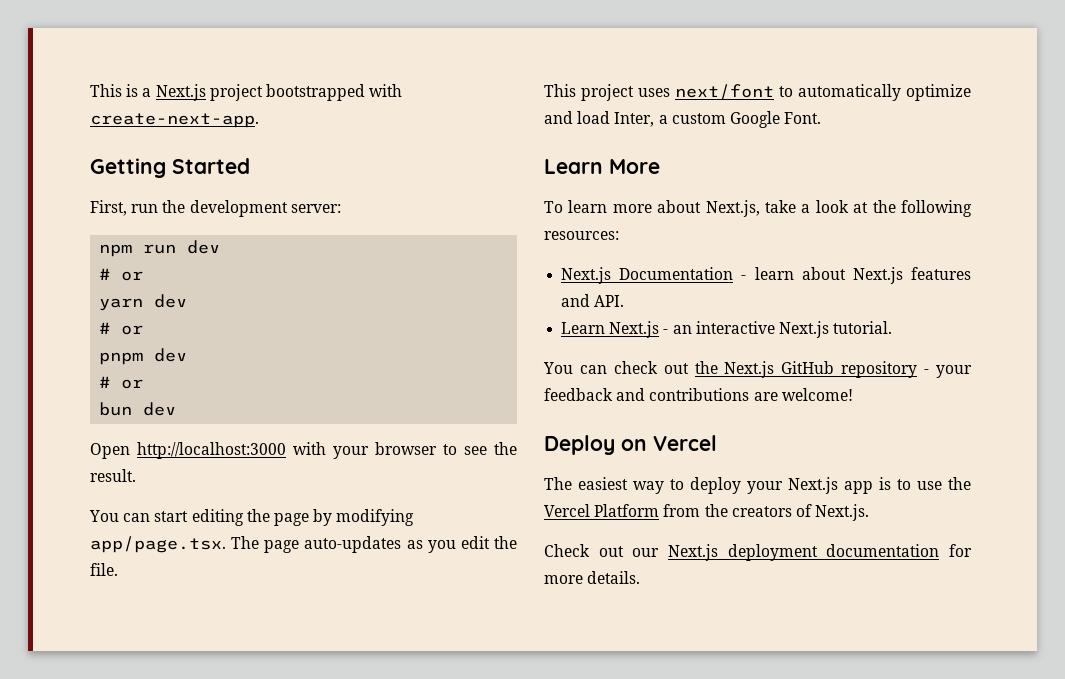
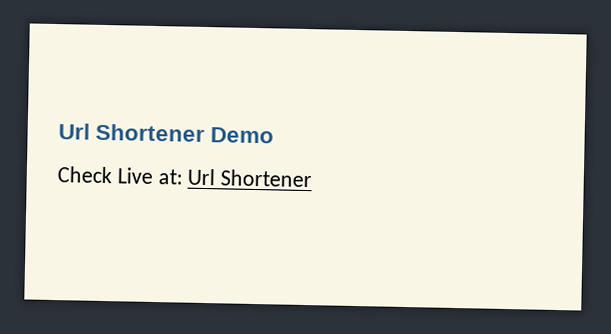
- This is a Next.js project bootstrapped with create-next-app.
- Getting Started
- First, run the development server:
- npm run dev
- # or
- yarn dev
- # or
- pnpm dev
- # or
- bun dev
- Open http://localhost:3000 with your browser to see the result.
- You can start editing the page by modifying app/page.tsx. The page auto-updates as you edit the file.
- This project uses next/font to automatically optimize and load Inter, a custom Google Font.
- Learn More
- To learn more about Next.js, take a look at the following resources:
- Next.js Documentation - learn about Next.js features and API.
- Learn Next.js - an interactive Next.js tutorial.
- You can check out the Next.js GitHub repository - your feedback and contributions are welcome!
- Deploy on Vercel
- The easiest way to deploy your Next.js app is to use the Vercel Platform from the creators of Next.js.
- Check out our Next.js deployment documentation for more details.
+ Url Shortener Demo
+ Check Live at: Url Shortener

